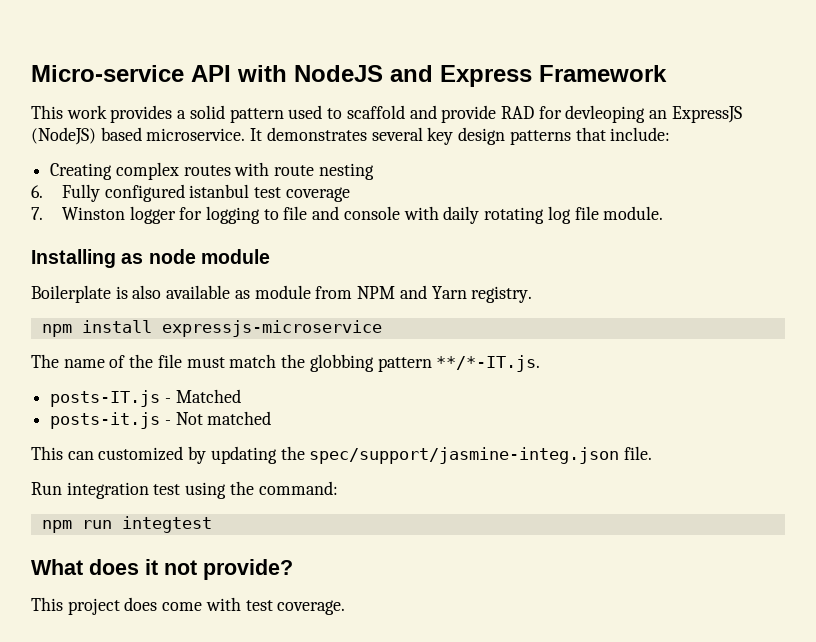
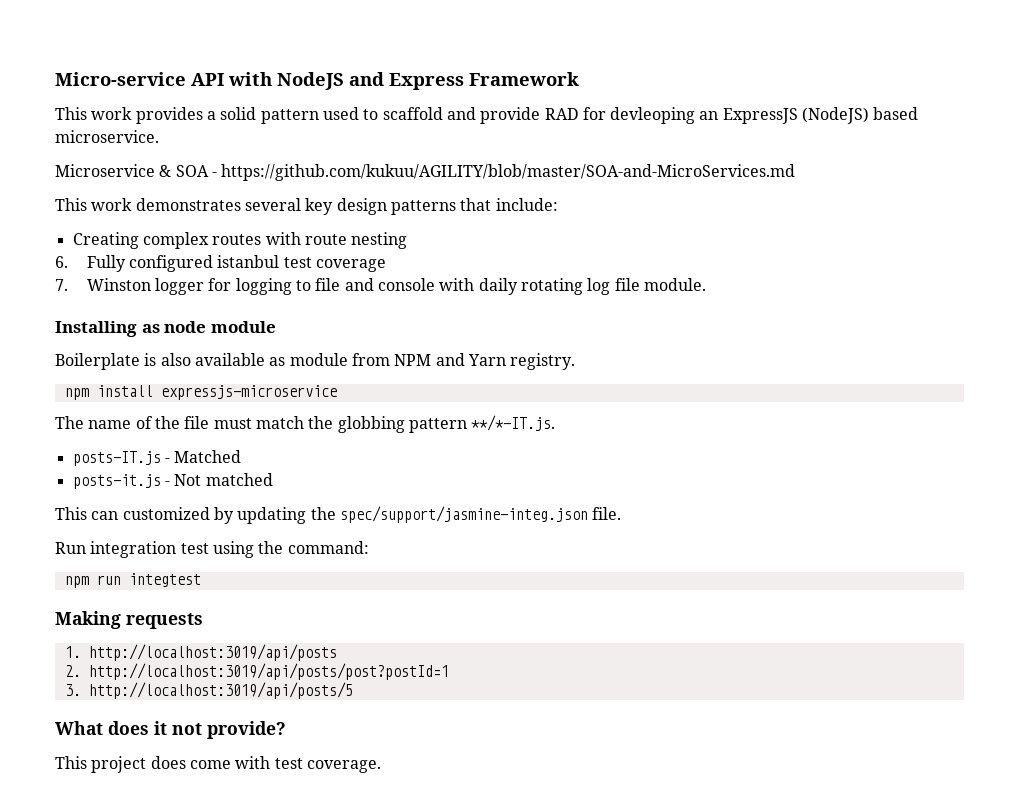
- This work provides a solid pattern used to scaffold and provide RAD for devleoping an ExpressJS (NodeJS) based microservice. It demonstrates several key design patterns that include:
+ This work provides a solid pattern used to scaffold and provide RAD for devleoping an ExpressJS (NodeJS) based microservice.
+ Microservice & SOA - https://github.com/kukuu/AGILITY/blob/master/SOA-and-MicroServices.md
+ This work demonstrates several key design patterns that include:
+ Making requests
+ 1. http://localhost:3019/api/posts
+ 2. http://localhost:3019/api/posts/post?postId=1
+ 3. http://localhost:3019/api/posts/5

